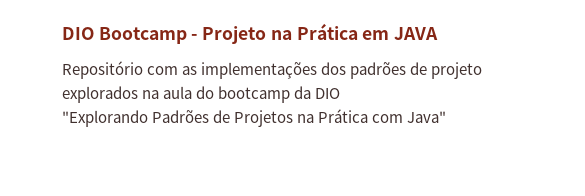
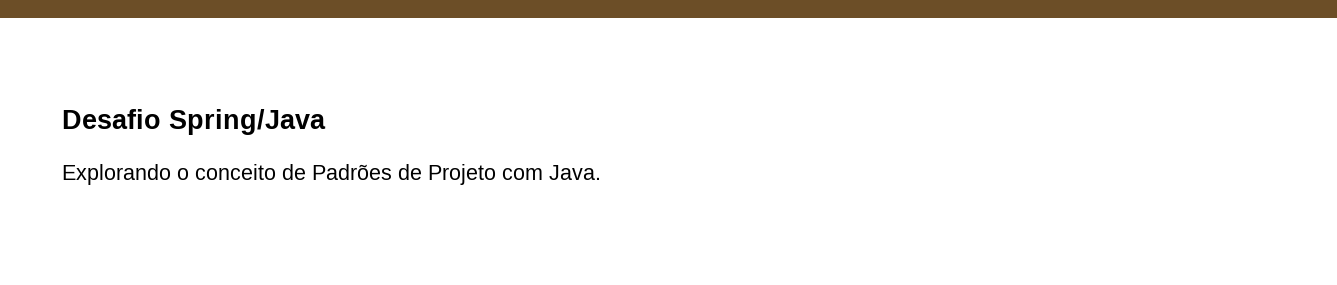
- DIO Bootcamp - Projeto na Prática em JAVA
- Repositório com as implementações dos padrões de projeto explorados na aula do bootcamp da DIO
- "Explorando Padrões de Projetos na Prática com Java"
+ Desafio Spring/Java
+ Explorando o conceito de Padrões de Projeto com Java.

